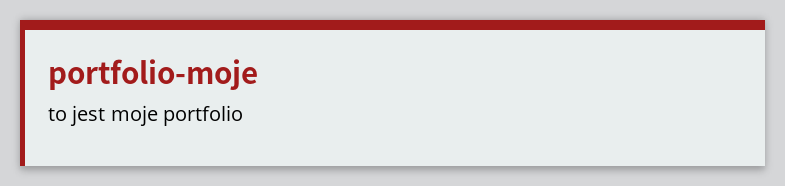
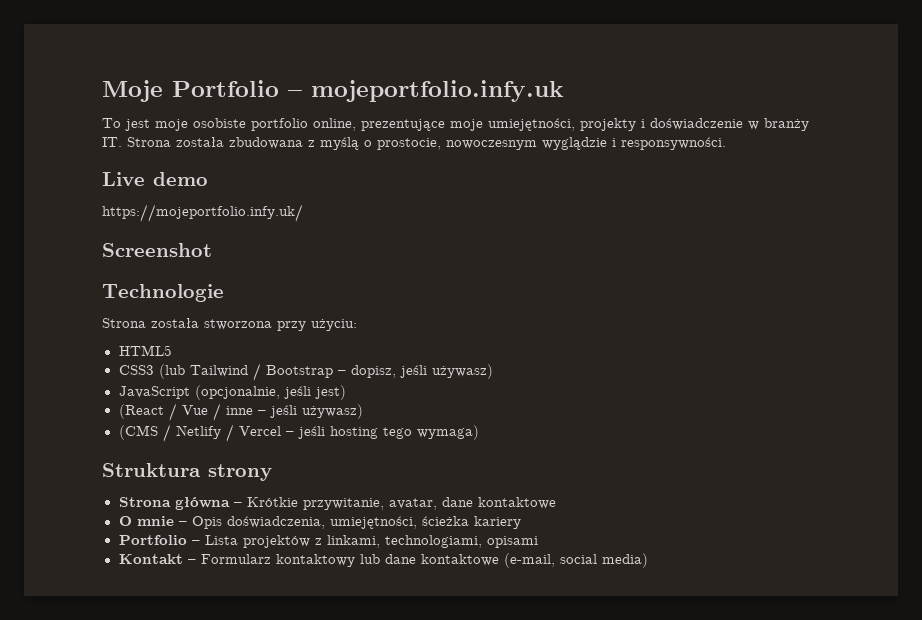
- portfolio-moje
- to jest moje portfolio
+ Moje Portfolio – mojeportfolio.infy.uk
+ To jest moje osobiste portfolio online, prezentujące moje umiejętności, projekty i doświadczenie w branży IT. Strona została zbudowana z myślą o prostocie, nowoczesnym wyglądzie i responsywności.
+ Live demo
+ https://mojeportfolio.infy.uk/
+ Screenshot
+ Technologie
+ Strona została stworzona przy użyciu:
+ HTML5
+ CSS3 (lub Tailwind / Bootstrap – dopisz, jeśli używasz)
+ JavaScript (opcjonalnie, jeśli jest)
+ (React / Vue / inne – jeśli używasz)
+ (CMS / Netlify / Vercel – jeśli hosting tego wymaga)
+ Struktura strony
+ Strona główna – Krótkie przywitanie, avatar, dane kontaktowe
+ O mnie – Opis doświadczenia, umiejętności, ścieżka kariery
+ Portfolio – Lista projektów z linkami, technologiami, opisami
+ Kontakt – Formularz kontaktowy lub dane kontaktowe (e-mail, social media)

